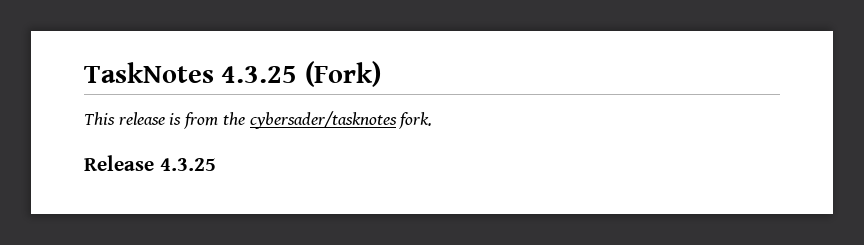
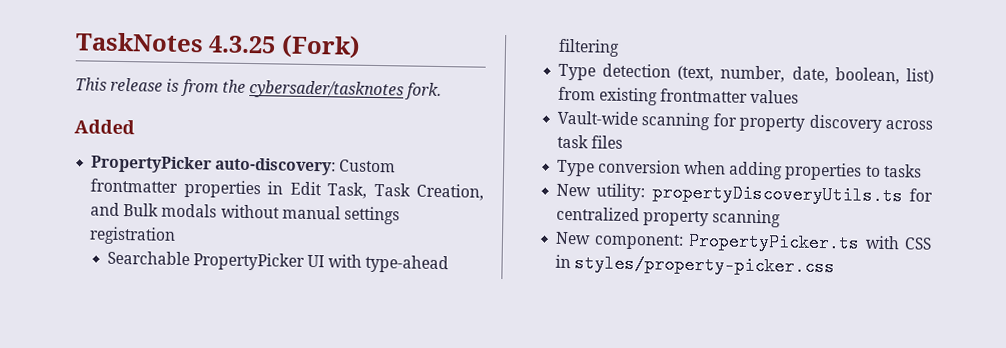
- Release 4.3.25
+ Added
+ PropertyPicker auto-discovery: Custom frontmatter properties in Edit Task, Task Creation, and Bulk modals without manual settings registration
+ Searchable PropertyPicker UI with type-ahead filtering
+ Type detection (text, number, date, boolean, list) from existing frontmatter values
+ Vault-wide scanning for property discovery across task files
+ Type conversion when adding properties to tasks
+ New utility: propertyDiscoveryUtils.ts for centralized property scanning
+ New component: PropertyPicker.ts with CSS in styles/property-picker.css

